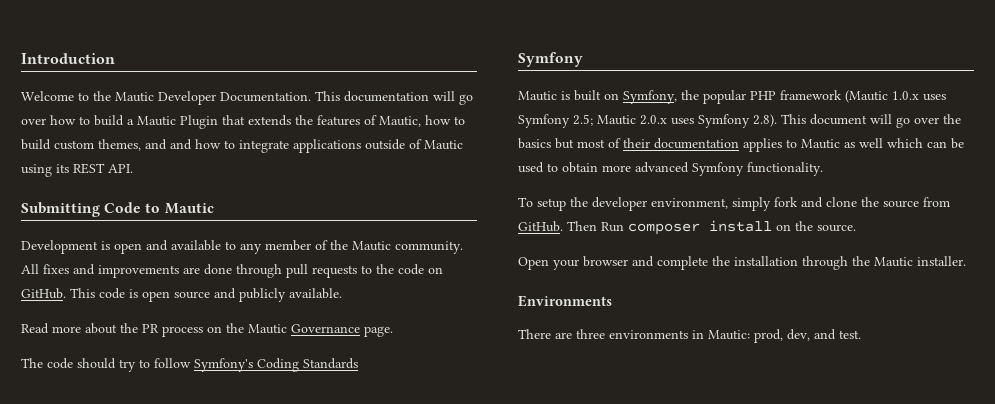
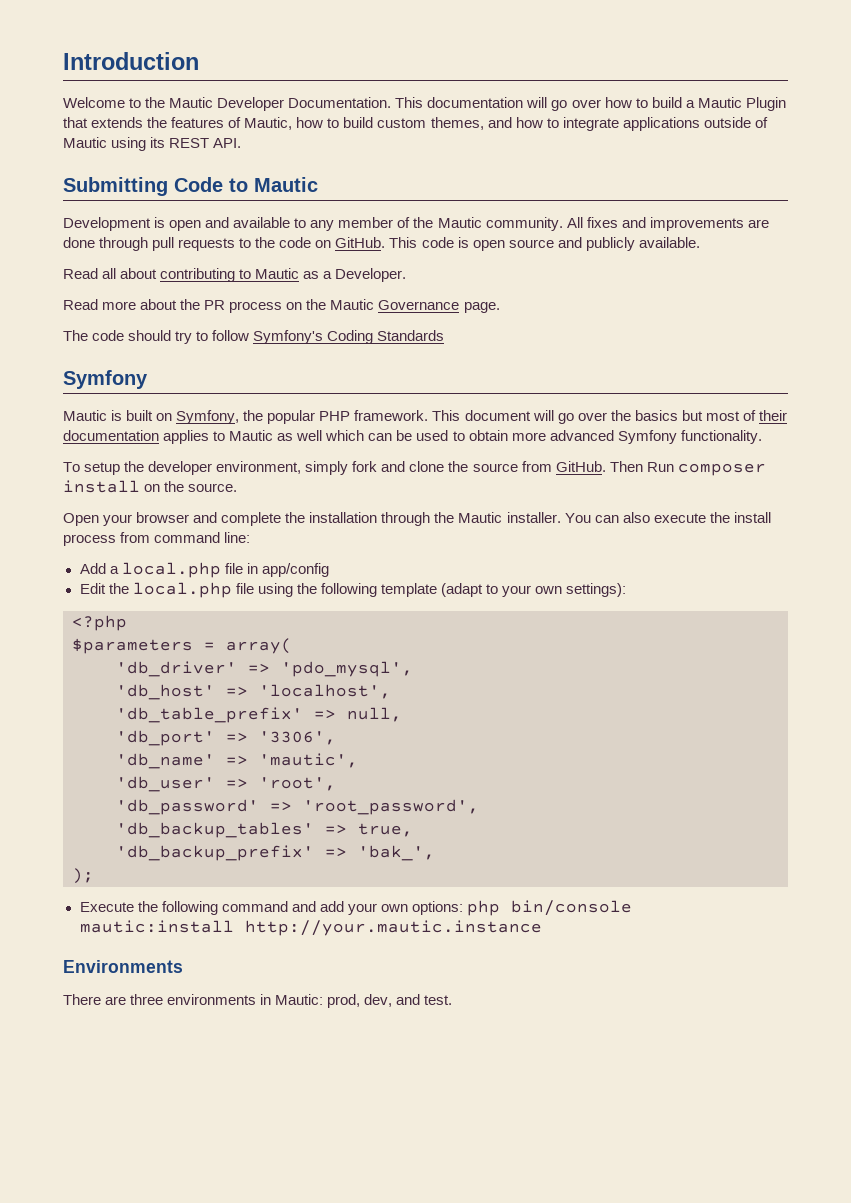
- This documentation will go over how to build a Mautic Plugin that extends the features of Mautic, how to build custom themes, and and how to integrate applications outside of Mautic using its REST API.
+ This documentation will go over how to build a Mautic Plugin that extends the features of Mautic, how to build custom themes, and how to integrate applications outside of Mautic using its REST API.
+ Read all about contributing to Mautic as a Developer.
- Mautic is built on Symfony, the popular PHP framework (Mautic 1.0.x uses Symfony 2.5; Mautic 2.0.x uses Symfony 2.8). This document will go over the basics but most of their documentation applies to Mautic as well which can be used to obtain more advanced Symfony functionality.
+ Mautic is built on Symfony, the popular PHP framework. This document will go over the basics but most of their documentation applies to Mautic as well which can be used to obtain more advanced Symfony functionality.
+ You can also execute the install process from command line:
+ Add a local.php file in app/config
+ Edit the local.php file using the following template (adapt to your own settings):
+ <?php
+ $parameters = array(
+ 'db_driver' => 'pdo_mysql',
+ 'db_host' => 'localhost',
+ 'db_table_prefix' => null,
+ 'db_port' => '3306',
+ 'db_name' => 'mautic',
+ 'db_user' => 'root',
+ 'db_password' => 'root_password',
+ 'db_backup_tables' => true,
+ 'db_backup_prefix' => 'bak_',
+ );
+ Execute the following command and add your own options: php bin/console mautic:install http://your.mautic.instance

